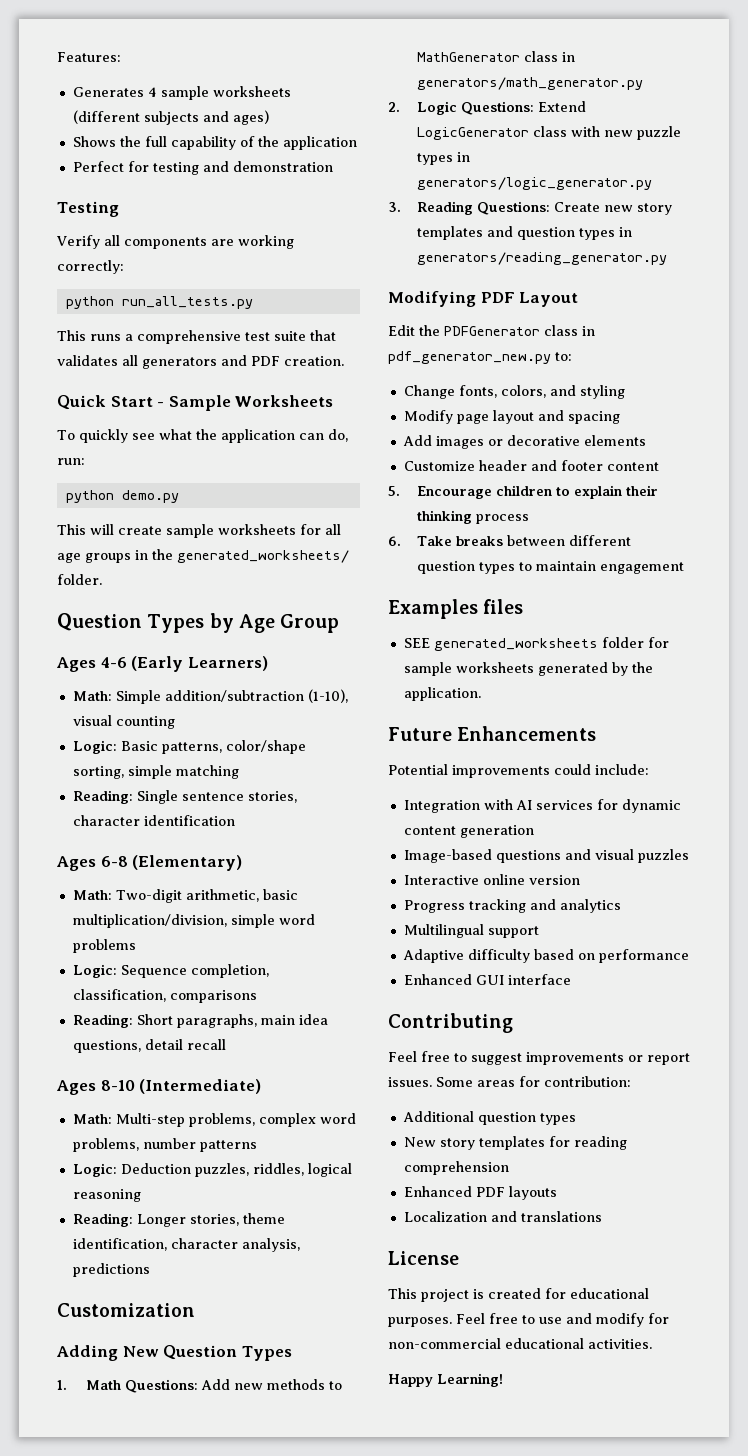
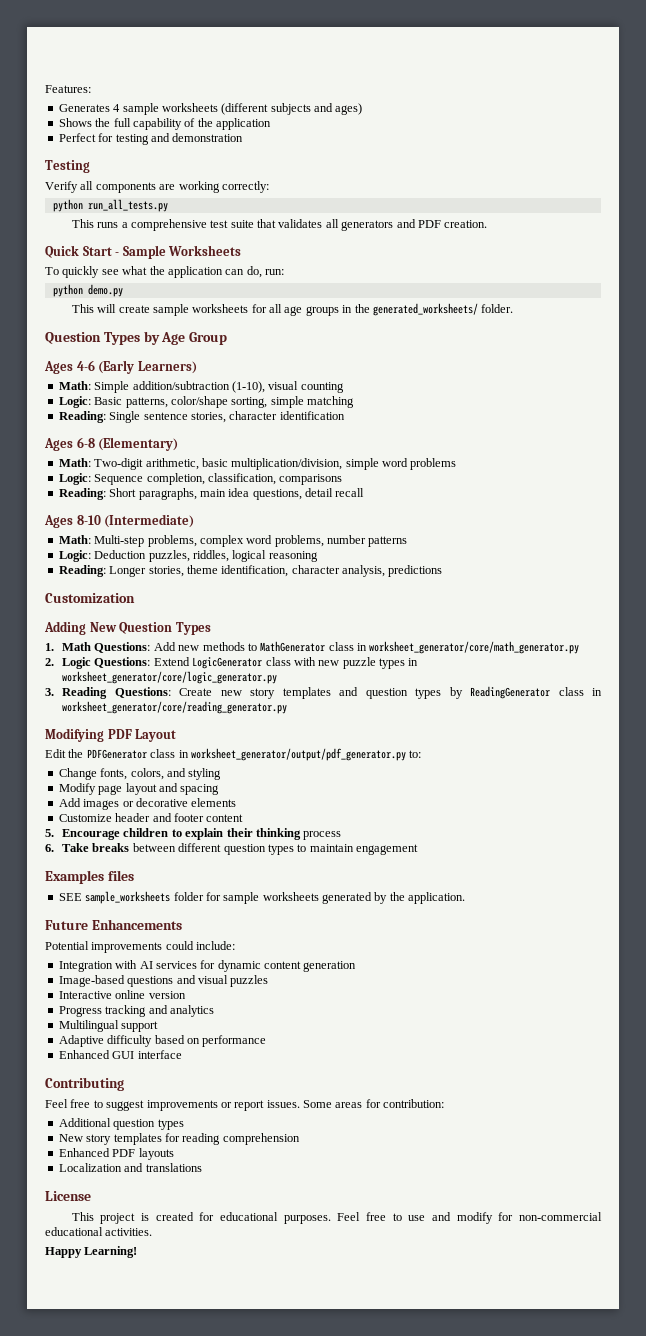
- 1. Math Questions: Add new methods to MathGenerator class in generators/math_generator.py
+ 1. Math Questions: Add new methods to MathGenerator class in worksheet_generator/core/math_generator.py
- 2. Logic Questions: Extend LogicGenerator class with new puzzle types in generators/logic_generator.py
+ 2. Logic Questions: Extend LogicGenerator class with new puzzle types in worksheet_generator/core/logic_generator.py
- 3. Reading Questions: Create new story templates and question types in generators/reading_generator.py
+ 3. Reading Questions: Create new story templates and question types by ReadingGenerator class in worksheet_generator/core/reading_generator.py
- Edit the PDFGenerator class in pdf_generator_new.py to:
+ Edit the PDFGenerator class in worksheet_generator/output/pdf_generator.py to:
- SEE generated_worksheets folder for sample worksheets generated by the application.
+ SEE sample_worksheets folder for sample worksheets generated by the application.

